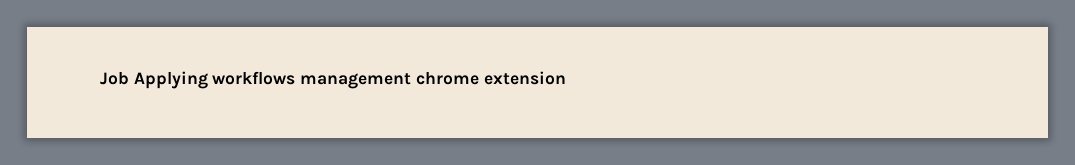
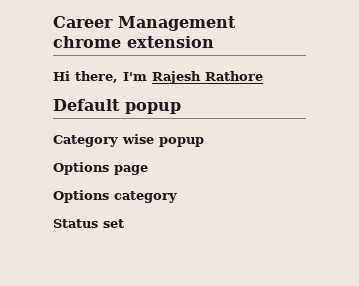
- Job Applying workflows management chrome extension
+ Career Management chrome extension
+ Hi there, I'm Rajesh Rathore
+ Default popup
+ Category wise popup
+ Options page
+ Options category
+ Status set

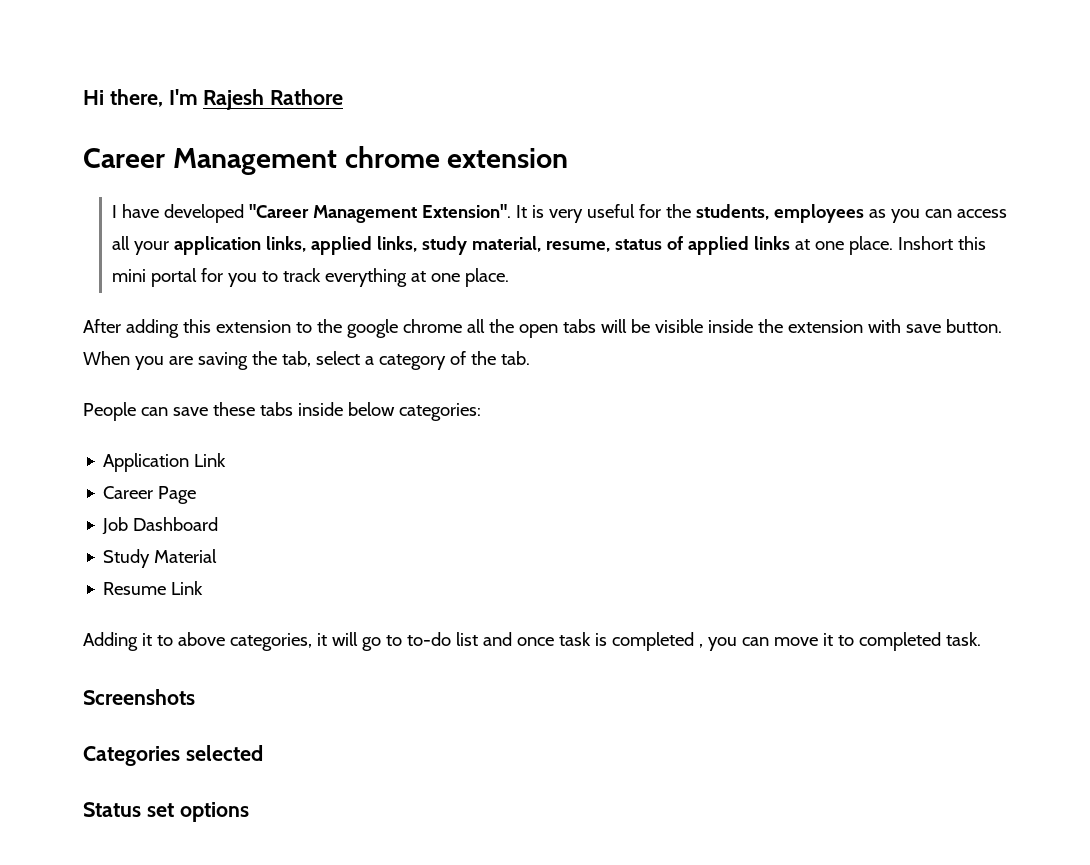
- Career Management chrome extension
- Default popup
- Category wise popup
- Options page
- Options category
+ Career Management chrome extension
+ I have developed "Career Management Extension". It is very useful for the students, employees as you can access all your application links, applied links, study material, resume, status of applied links at one place. Inshort this mini portal for you to track everything at one place.
+ After adding this extension to the google chrome all the open tabs will be visible inside the extension with save button. When you are saving the tab, select a category of the tab.
+ People can save these tabs inside below categories:
+ Application Link
+ Career Page
+ Job Dashboard
+ Study Material
+ Resume Link
+ Adding it to above categories, it will go to to-do list and once task is completed , you can move it to completed task.
+ Screenshots
+ Categories selected
- Status set
+ Status set options

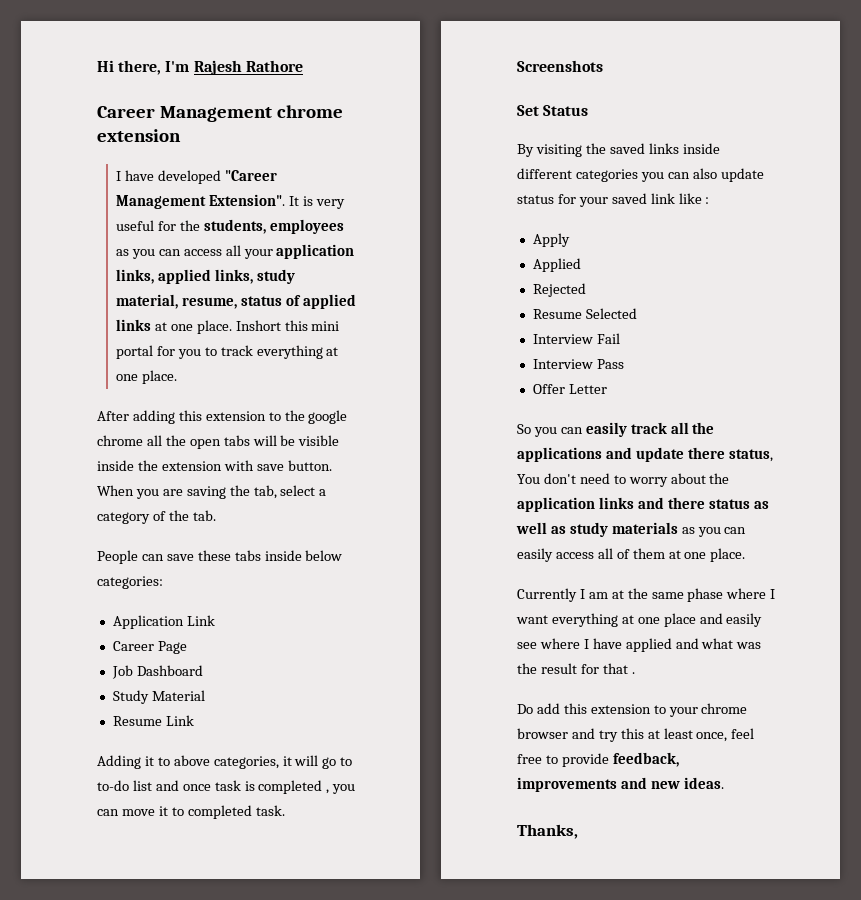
- Categories selected
- Status set options
+ Set Status
+ By visiting the saved links inside different categories you can also update status for your saved link like :
+ Apply
+ Applied
+ Rejected
+ Resume Selected
+ Interview Fail
+ Interview Pass
+ Offer Letter
+ So you can easily track all the applications and update there status, You don't need to worry about the application links and there status as well as study materials as you can easily access all of them at one place.
+ Currently I am at the same phase where I want everything at one place and easily see where I have applied and what was the result for that .
+ Do add this extension to your chrome browser and try this at least once, feel free to provide feedback, improvements and new ideas.
+ Thanks,

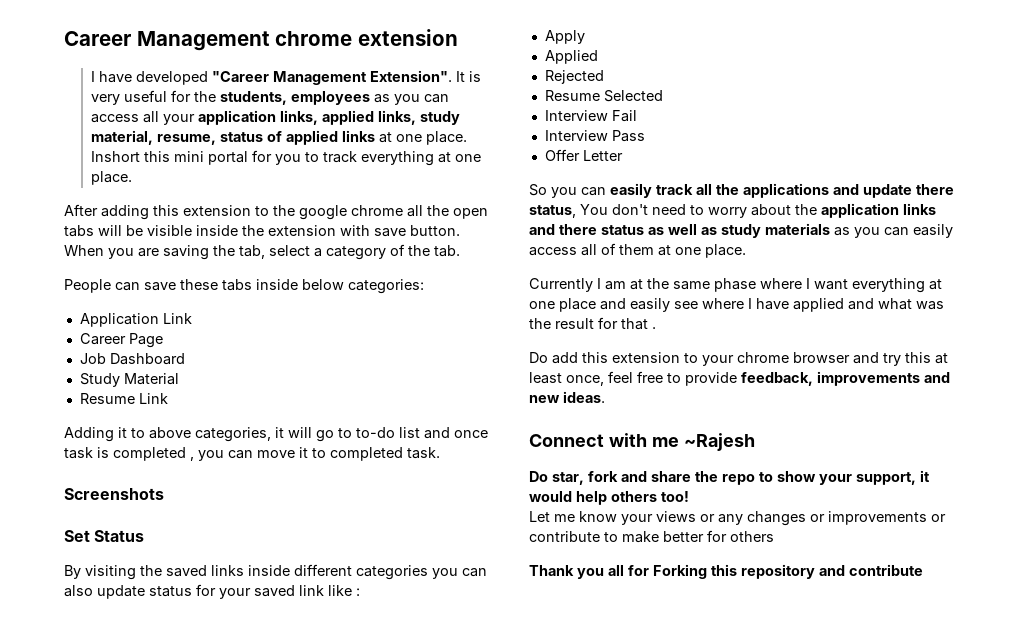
- Hi there, I'm Rajesh Rathore
- Thanks,
+ Connect with me ~Rajesh
+ Do star, fork and share the repo to show your support, it would help others too!
+ Let me know your views or any changes or improvements or contribute to make better for others
+ Thank you all for Forking this repository and contribute

